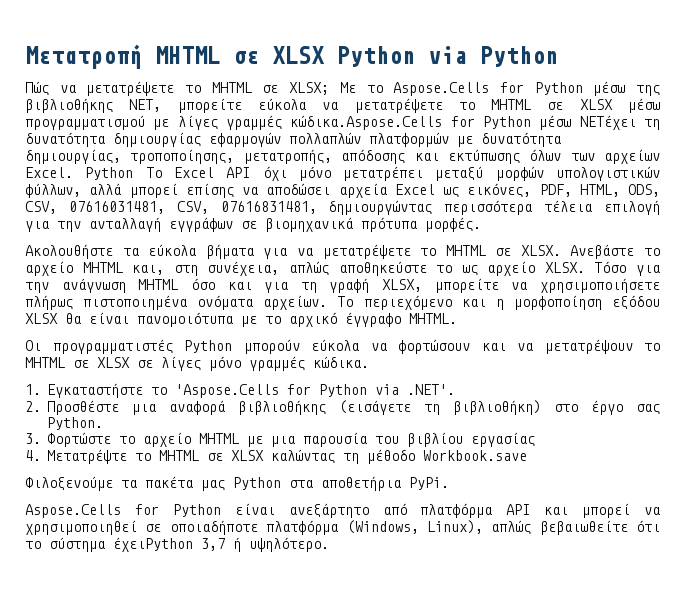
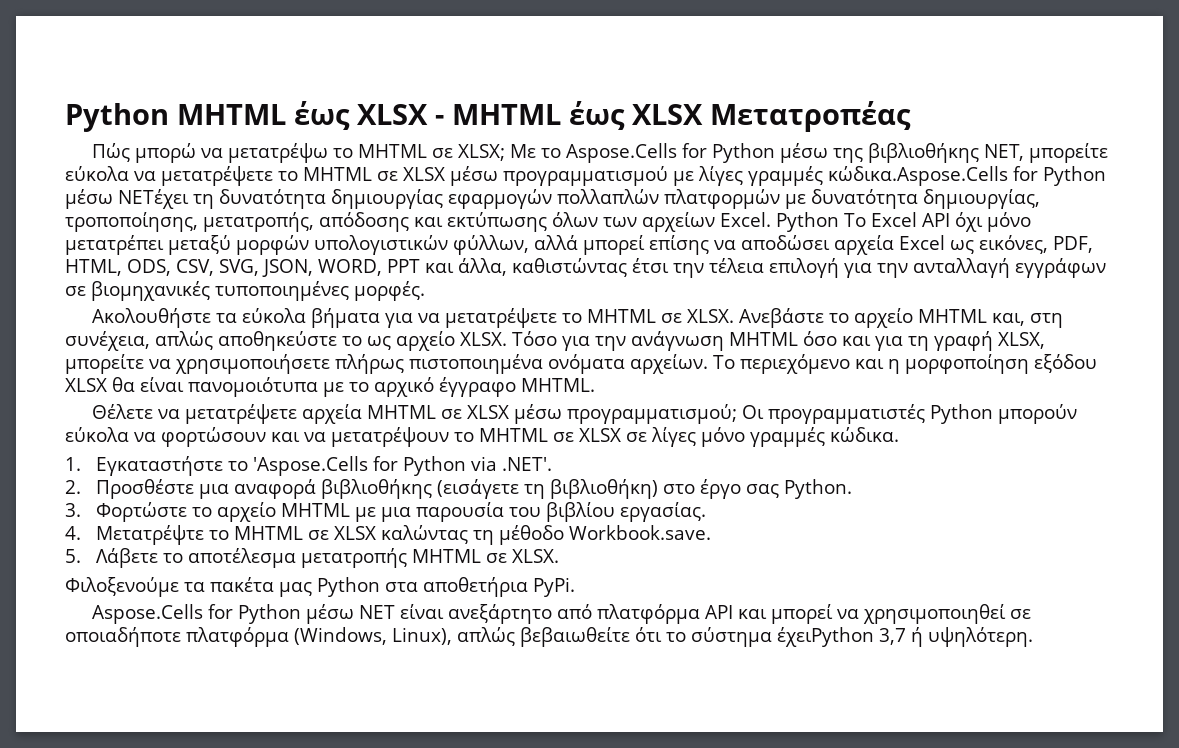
- Μετατροπή MHTML σε XLSX Python via Python
- Πώς να μετατρέψετε το MHTML σε XLSX; Με το Aspose.Cells for Python μέσω της βιβλιοθήκης NET, μπορείτε εύκολα να μετατρέψετε το MHTML σε XLSX μέσω προγραμματισμού με λίγες γραμμές κώδικα.Aspose.Cells for Python μέσω NETέχει τη δυνατότητα δημιουργίας εφαρμογών πολλαπλών πλατφορμών με δυνατότητα δημιουργίας, τροποποίησης, μετατροπής, απόδοσης και εκτύπωσης όλων των αρχείων Excel.
+ Python MHTML έως XLSX - MHTML έως XLSX Μετατροπέας
+ Πώς μπορώ να μετατρέψω το MHTML σε XLSX; Με το Aspose.Cells for Python μέσω της βιβλιοθήκης NET, μπορείτε εύκολα να μετατρέψετε το MHTML σε XLSX μέσω προγραμματισμού με λίγες γραμμές κώδικα.Aspose.Cells for Python μέσω NETέχει τη δυνατότητα δημιουργίας εφαρμογών πολλαπλών πλατφορμών με δυνατότητα δημιουργίας, τροποποίησης, μετατροπής, απόδοσης και εκτύπωσης όλων των αρχείων Excel.
- Python Το Excel API όχι μόνο μετατρέπει μεταξύ μορφών υπολογιστικών φύλλων, αλλά μπορεί επίσης να αποδώσει αρχεία Excel ως εικόνες, PDF, HTML, ODS, CSV, 07616031481, CSV, 07616831481, δημιουργώντας περισσότερα τέλεια επιλογή για την ανταλλαγή εγγράφων σε βιομηχανικά πρότυπα μορφές.
+ Python Το Excel API όχι μόνο μετατρέπει μεταξύ μορφών υπολογιστικών φύλλων, αλλά μπορεί επίσης να αποδώσει αρχεία Excel ως εικόνες, PDF, HTML, ODS, CSV, SVG, JSON, WORD, PPT και άλλα, καθιστώντας έτσι την τέλεια επιλογή για την ανταλλαγή εγγράφων σε βιομηχανικές τυποποιημένες μορφές.
- Οι προγραμματιστές Python μπορούν εύκολα να φορτώσουν και να μετατρέψουν το MHTML σε XLSX σε λίγες μόνο γραμμές κώδικα.
+ Θέλετε να μετατρέψετε αρχεία MHTML σε XLSX μέσω προγραμματισμού; Οι προγραμματιστές Python μπορούν εύκολα να φορτώσουν και να μετατρέψουν το MHTML σε XLSX σε λίγες μόνο γραμμές κώδικα.
- 3. Φορτώστε το αρχείο MHTML με μια παρουσία του βιβλίου εργασίας
+ 3. Φορτώστε το αρχείο MHTML με μια παρουσία του βιβλίου εργασίας.
- 4. Μετατρέψτε το MHTML σε XLSX καλώντας τη μέθοδο Workbook.save
+ 4. Μετατρέψτε το MHTML σε XLSX καλώντας τη μέθοδο Workbook.save.
+ 5. Λάβετε το αποτέλεσμα μετατροπής MHTML σε XLSX.
- Aspose.Cells for Python είναι ανεξάρτητο από πλατφόρμα API και μπορεί να χρησιμοποιηθεί σε οποιαδήποτε πλατφόρμα (Windows, Linux), απλώς βεβαιωθείτε ότι το σύστημα έχειPython 3,7 ή υψηλότερο.
+ Aspose.Cells for Python μέσω NET είναι ανεξάρτητο από πλατφόρμα API και μπορεί να χρησιμοποιηθεί σε οποιαδήποτε πλατφόρμα (Windows, Linux), απλώς βεβαιωθείτε ότι το σύστημα έχειPython 3,7 ή υψηλότερη.

